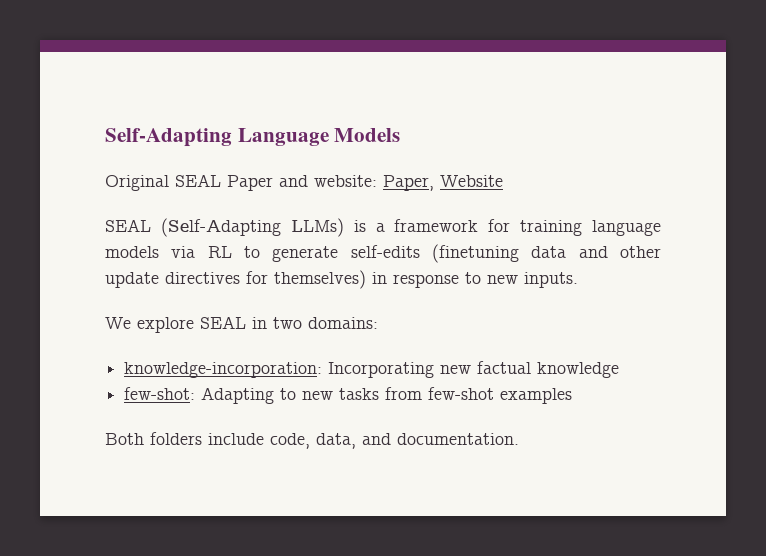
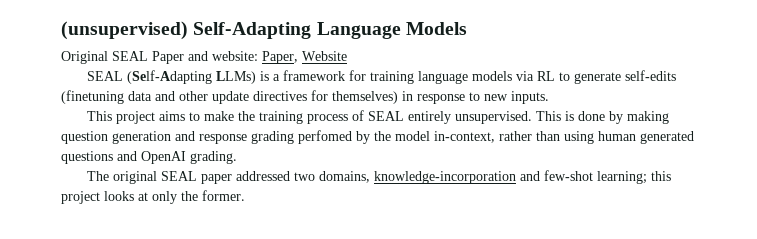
- Self-Adapting Language Models
+ (unsupervised) Self-Adapting Language Models
- We explore SEAL in two domains:
- knowledge-incorporation: Incorporating new factual knowledge
- few-shot: Adapting to new tasks from few-shot examples
- Both folders include code, data, and documentation.
+ This project aims to make the training process of SEAL entirely unsupervised. This is done by making question generation and response grading perfomed by the model in-context, rather than using human generated questions and OpenAI grading.
+ The original SEAL paper addressed two domains, knowledge-incorporation and few-shot learning; this project looks at only the former.

